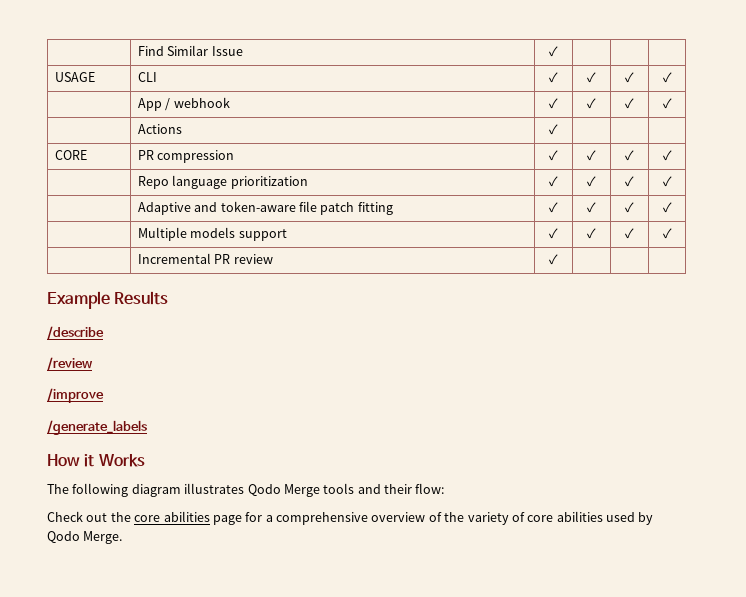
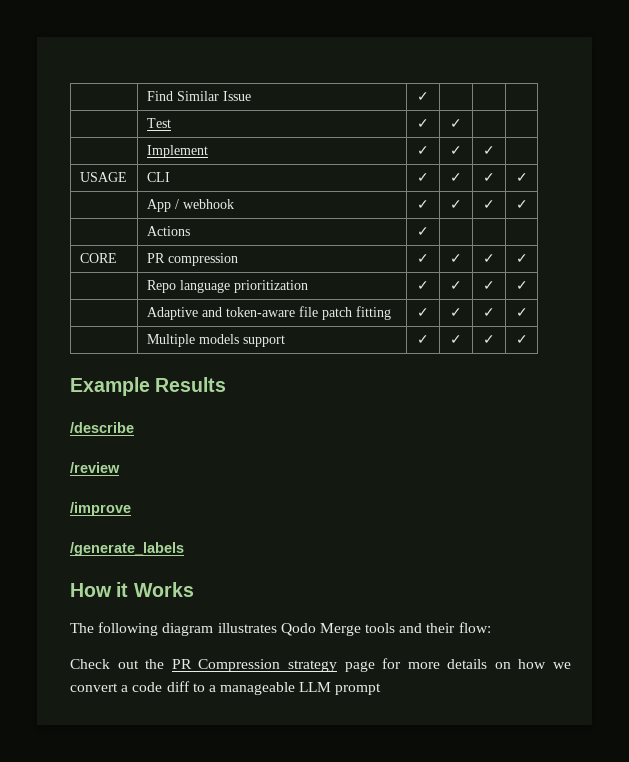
+ | Test | ✓ | ✓ | |
+ | Implement | ✓ | ✓ | ✓ |
- | Incremental PR review | ✓ | | |
- Check out the core abilities page for a comprehensive overview of the variety of core abilities used by Qodo Merge.
+ Check out the PR Compression strategy page for more details on how we convert a code diff to a manageable LLM prompt

